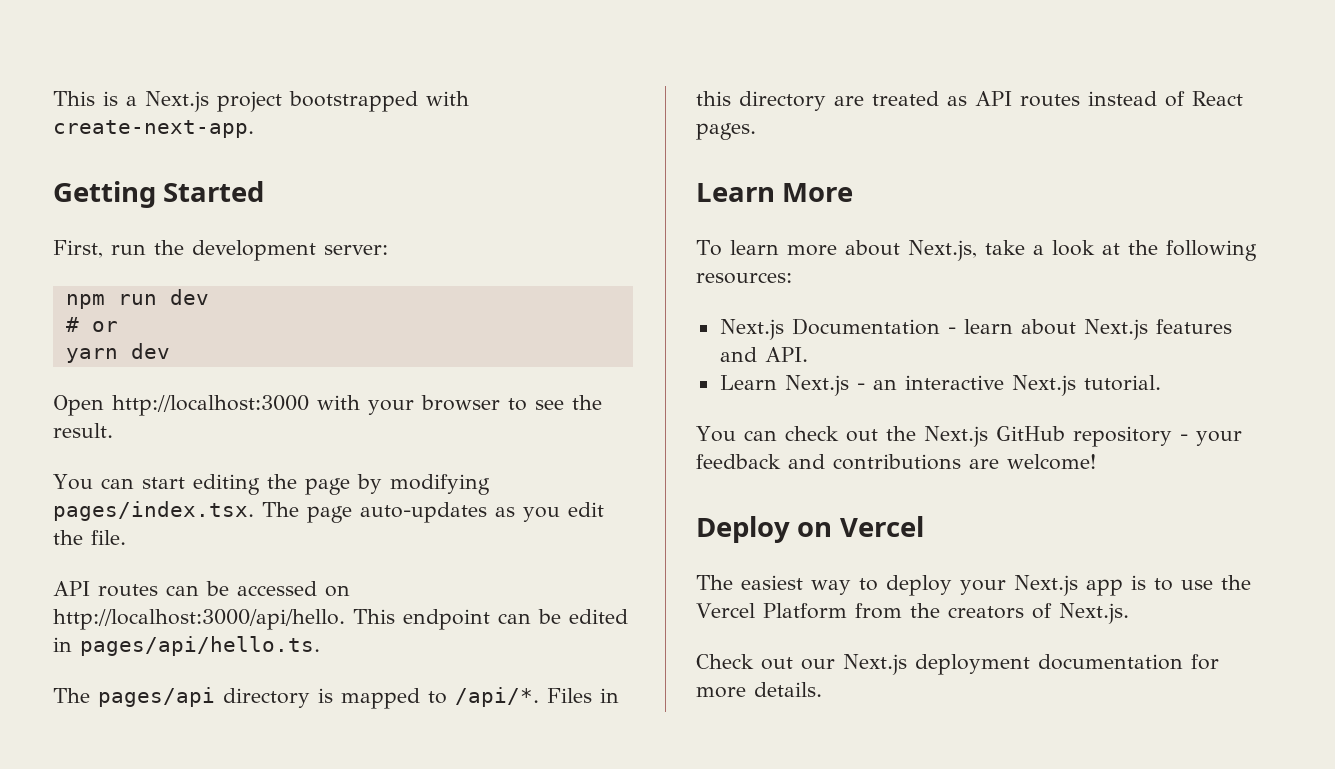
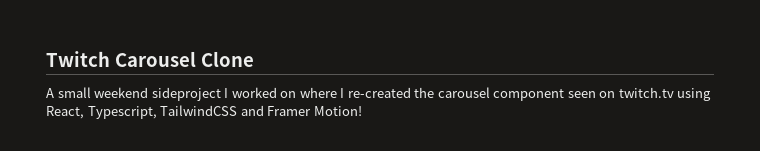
- This is a Next.js project bootstrapped with create-next-app.
- Getting Started
- First, run the development server:
- npm run dev
- # or
- yarn dev
- Open http://localhost:3000 with your browser to see the result.
- You can start editing the page by modifying pages/index.tsx. The page auto-updates as you edit the file.
- API routes can be accessed on http://localhost:3000/api/hello. This endpoint can be edited in pages/api/hello.ts.
- The pages/api directory is mapped to /api/*. Files in this directory are treated as API routes instead of React pages.
- Learn More
- To learn more about Next.js, take a look at the following resources:
- Next.js Documentation - learn about Next.js features and API.
- Learn Next.js - an interactive Next.js tutorial.
- You can check out the Next.js GitHub repository - your feedback and contributions are welcome!
- Deploy on Vercel
- The easiest way to deploy your Next.js app is to use the Vercel Platform from the creators of Next.js.
- Check out our Next.js deployment documentation for more details.
+ Twitch Carousel Clone
+ A small weekend sideproject I worked on where I re-created the carousel component seen on twitch.tv using React, Typescript, TailwindCSS and Framer Motion!

